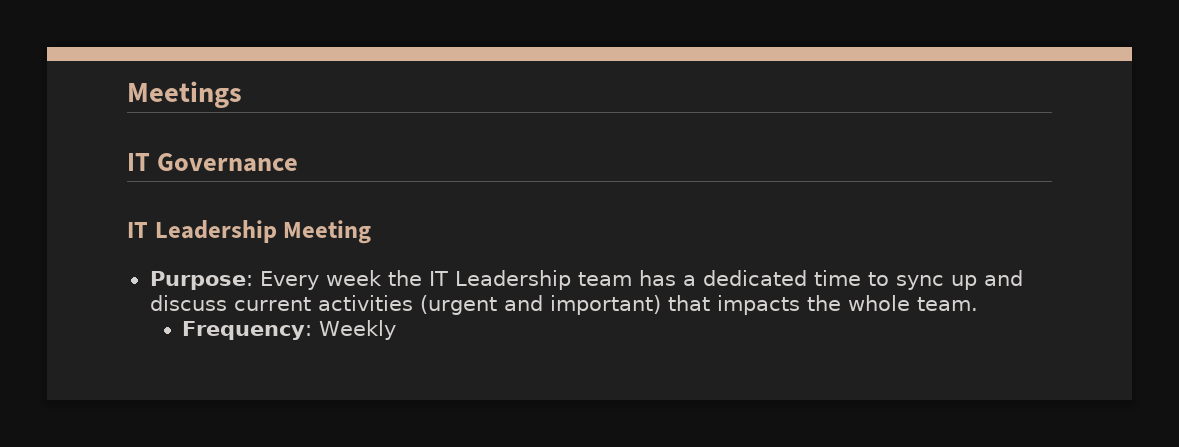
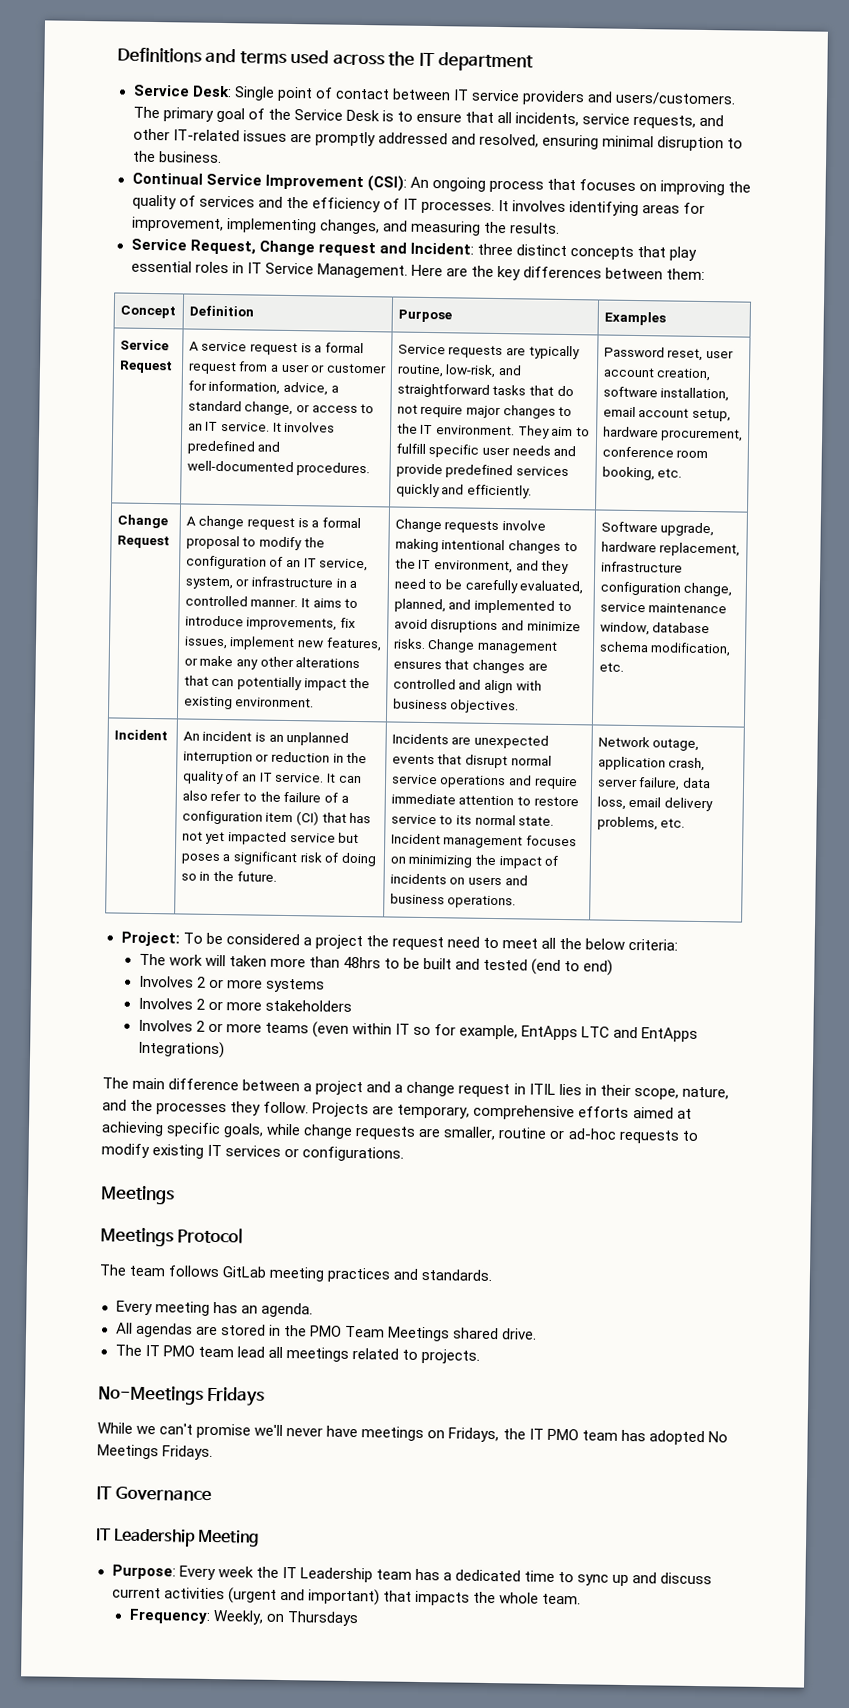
+ Definitions and terms used across the IT department
+ Service Desk: Single point of contact between IT service providers and users/customers. The primary goal of the Service Desk is to ensure that all incidents, service requests, and other IT-related issues are promptly addressed and resolved, ensuring minimal disruption to the business.
+ Continual Service Improvement (CSI): An ongoing process that focuses on improving the quality of services and the efficiency of IT processes. It involves identifying areas for improvement, implementing changes, and measuring the results.
+ Service Request, Change request and Incident: three distinct concepts that play essential roles in IT Service Management. Here are the key differences between them:
+ Concept | Definition | Purpose | Examples
+ Service Request | A service request is a formal request from a user or customer for information, advice, a standard change, or access to an IT service. It involves predefined and well-documented procedures. | Service requests are typically routine, low-risk, and straightforward tasks that do not require major changes to the IT environment. They aim to fulfill specific user needs and provide predefined services quickly and efficiently. | Password reset, user account creation, software installation, email account setup, hardware procurement, conference room booking, etc.
+ Change Request | A change request is a formal proposal to modify the configuration of an IT service, system, or infrastructure in a controlled manner. It aims to introduce improvements, fix issues, implement new features, or make any other alterations that can potentially impact the existing environment. | Change requests involve making intentional changes to the IT environment, and they need to be carefully evaluated, planned, and implemented to avoid disruptions and minimize risks. Change management ensures that changes are controlled and align with business objectives. | Software upgrade, hardware replacement, infrastructure configuration change, service maintenance window, database schema modification, etc.
+ Incident | An incident is an unplanned interruption or reduction in the quality of an IT service. It can also refer to the failure of a configuration item (CI) that has not yet impacted service but poses a significant risk of doing so in the future. | Incidents are unexpected events that disrupt normal service operations and require immediate attention to restore service to its normal state. Incident management focuses on minimizing the impact of incidents on users and business operations. | Network outage, application crash, server failure, data loss, email delivery problems, etc.
+ Project: To be considered a project the request need to meet all the below criteria:
+ The work will taken more than 48hrs to be built and tested (end to end)
+ Involves 2 or more systems
+ Involves 2 or more stakeholders
+ Involves 2 or more teams (even within IT so for example, EntApps LTC and EntApps Integrations)
+ The main difference between a project and a change request in ITIL lies in their scope, nature, and the processes they follow. Projects are temporary, comprehensive efforts aimed at achieving specific goals, while change requests are smaller, routine or ad-hoc requests to modify existing IT services or configurations.
  Meetings
+ Meetings Protocol
+ The team follows GitLab meeting practices and standards.
+ Every meeting has an agenda.
+ All agendas are stored in the PMO Team Meetings shared drive.
+ The IT PMO team lead all meetings related to projects.
+ No-Meetings Fridays
+ While we can't promise we'll never have meetings on Fridays, the IT PMO team has adopted No Meetings Fridays.
- Frequency: Weekly
+ Frequency: Weekly, on Thursdays

